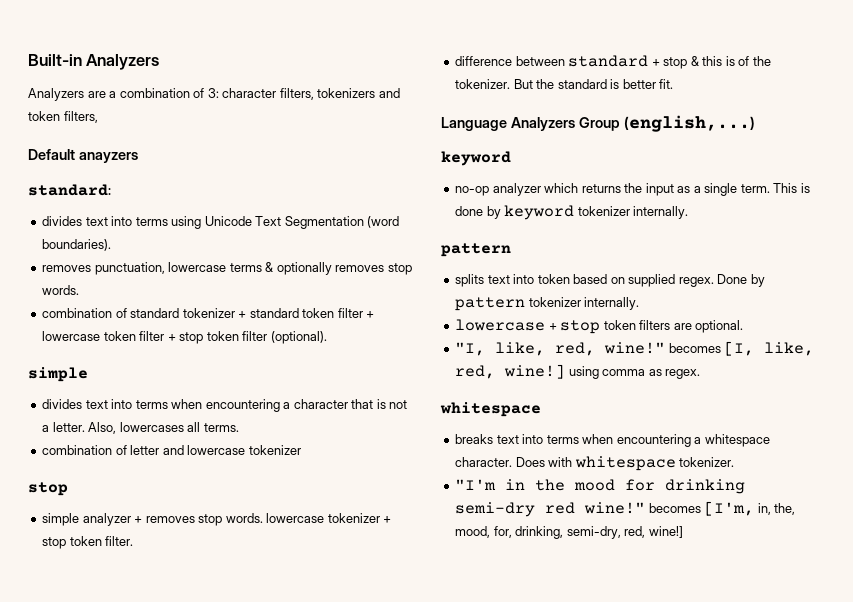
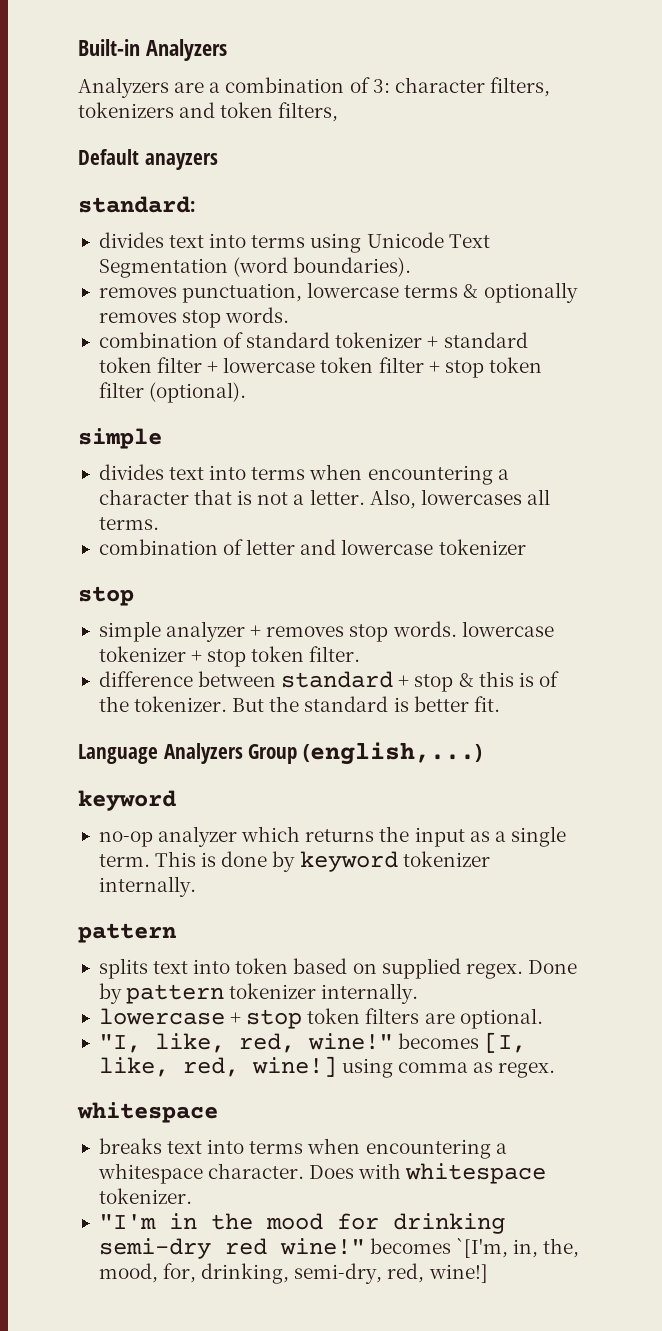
- "I'm in the mood for drinking semi-dry red wine!" becomes [I'm, in, the, mood, for, drinking, semi-dry, red, wine!]
+ "I'm in the mood for drinking semi-dry red wine!" becomes `[I'm, in, the, mood, for, drinking, semi-dry, red, wine!]

